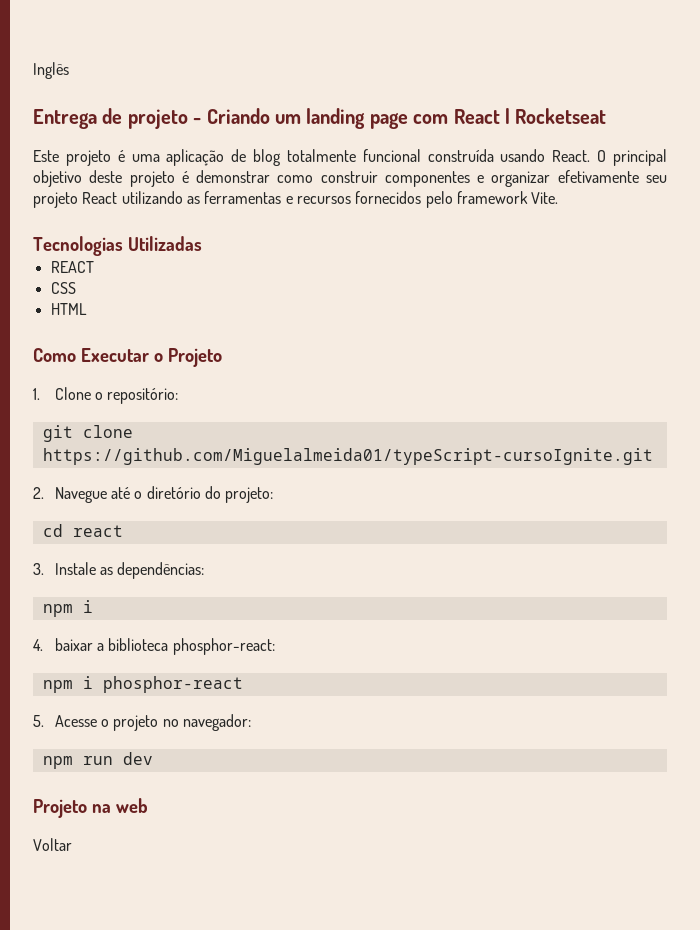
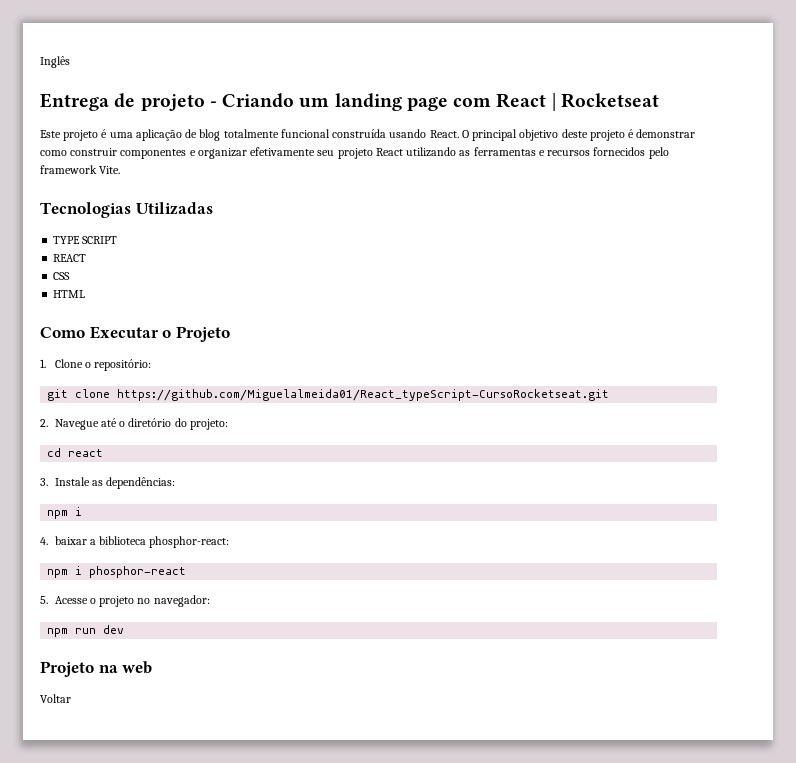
+ TYPE SCRIPT
- git clone https://github.com/Miguelalmeida01/typeScript-cursoIgnite.git
+ git clone https://github.com/Miguelalmeida01/React_typeScript-CursoRocketseat.git

